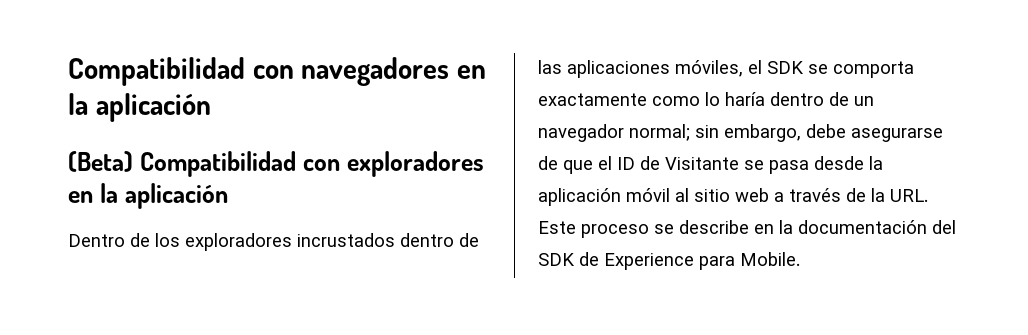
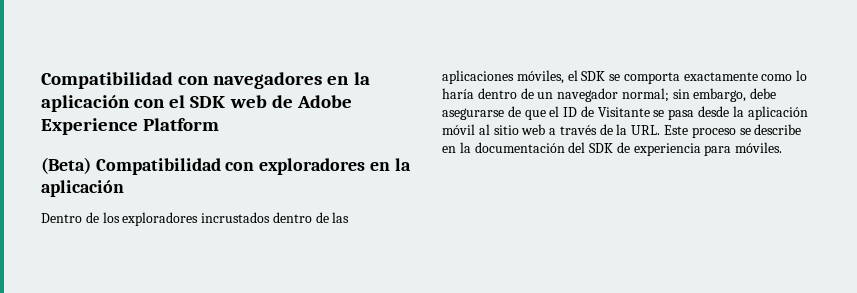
- Compatibilidad con navegadores en la aplicación
+ Compatibilidad con navegadores en la aplicación con el SDK web de Adobe Experience Platform
- Dentro de los exploradores incrustados dentro de las aplicaciones móviles, el SDK se comporta exactamente como lo haría dentro de un navegador normal; sin embargo, debe asegurarse de que el ID de Visitante se pasa desde la aplicación móvil al sitio web a través de la URL. Este proceso se describe en la documentación del SDK de Experience para Mobile.
+ Dentro de los exploradores incrustados dentro de las aplicaciones móviles, el SDK se comporta exactamente como lo haría dentro de un navegador normal; sin embargo, debe asegurarse de que el ID de Visitante se pasa desde la aplicación móvil al sitio web a través de la URL. Este proceso se describe en la documentación del SDK de experiencia para móviles.

